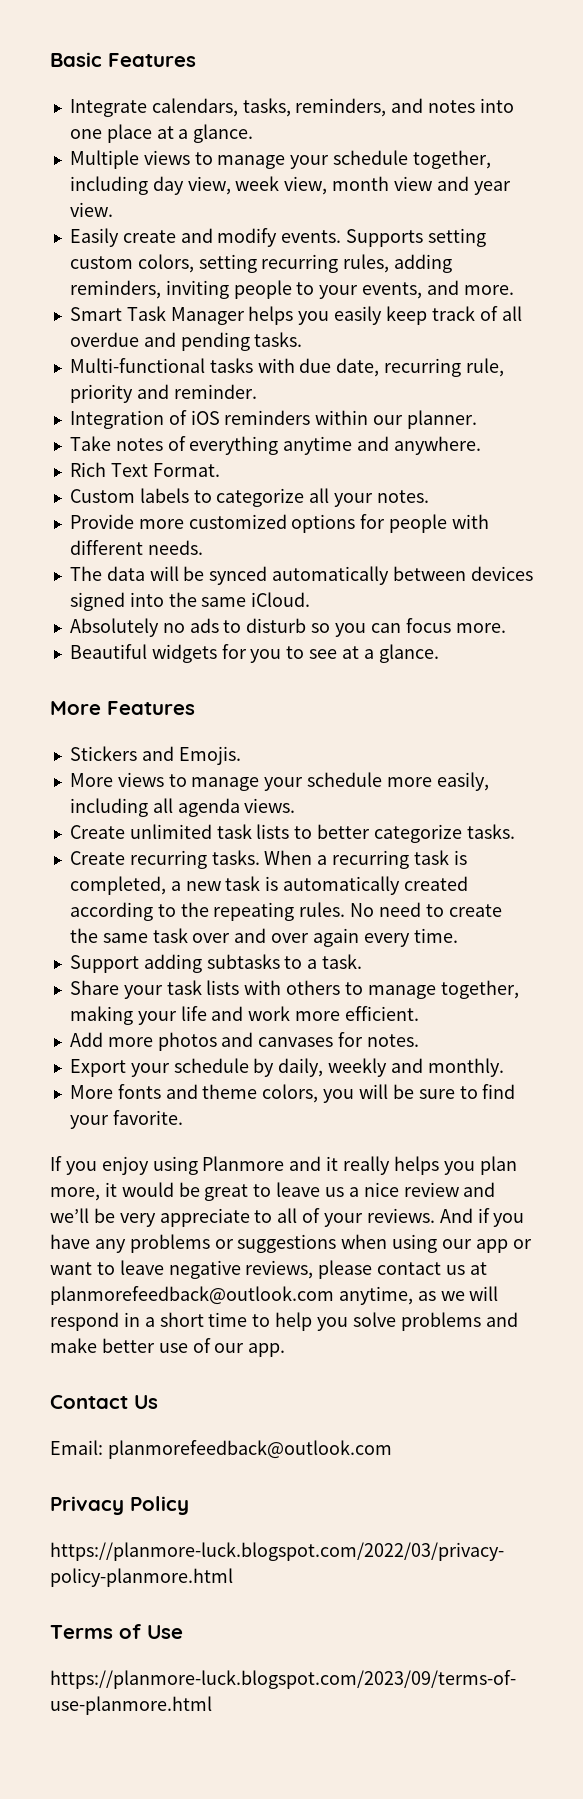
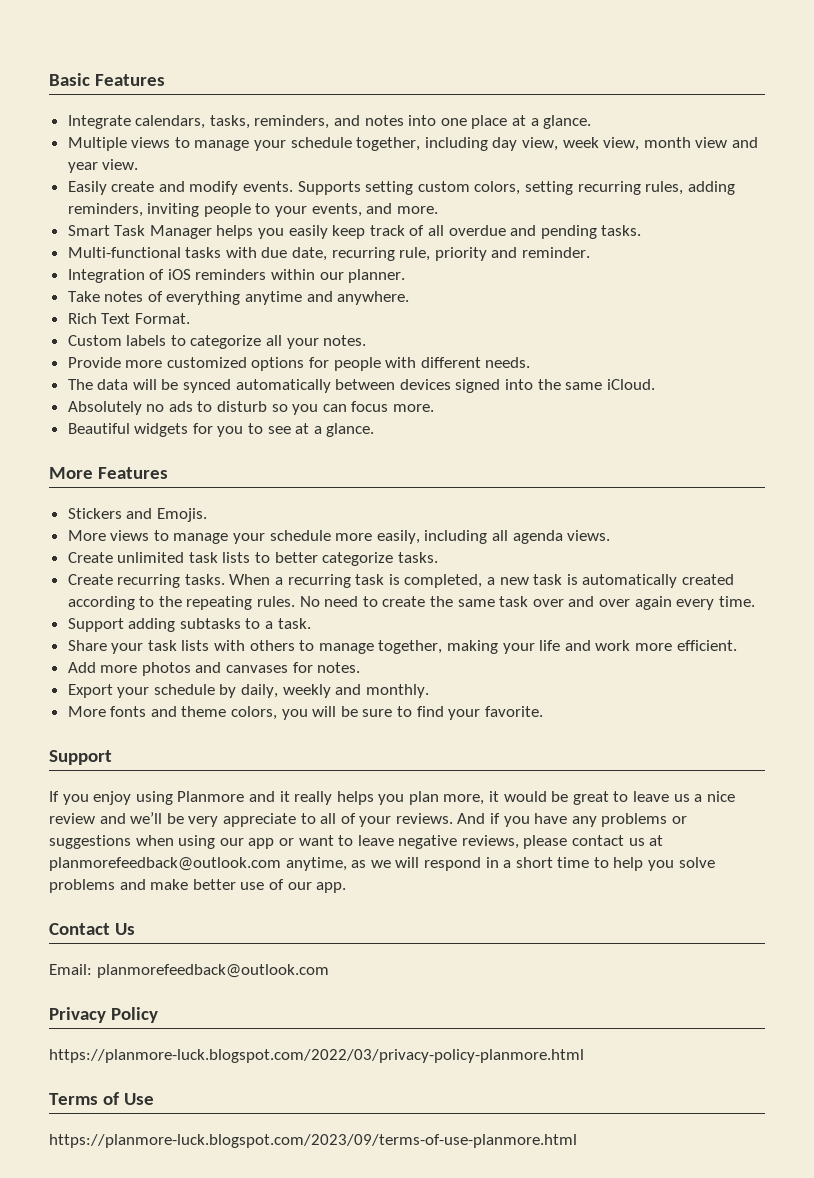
  More fonts and theme colors, you will be sure to find your favorite.
+ Support

